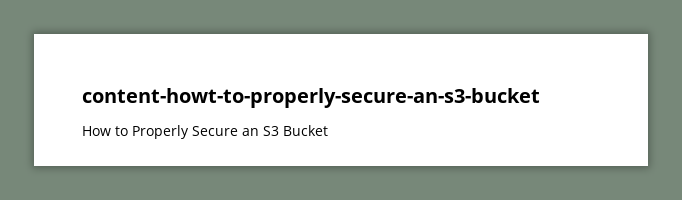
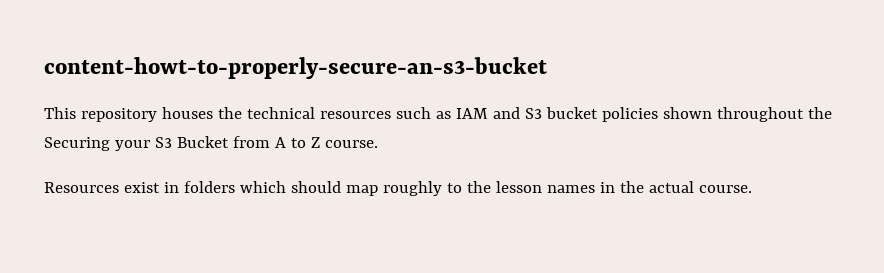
- How to Properly Secure an S3 Bucket
+ This repository houses the technical resources such as IAM and S3 bucket policies shown throughout the Securing your S3 Bucket from A to Z course.
+ Resources exist in folders which should map roughly to the lesson names in the actual course.

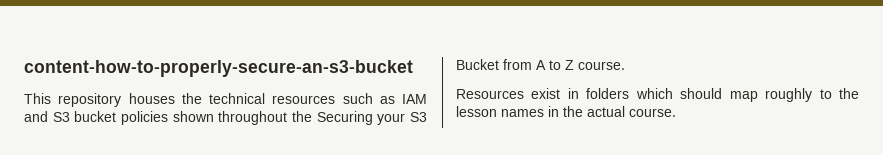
- content-howt-to-properly-secure-an-s3-bucket
+ content-how-to-properly-secure-an-s3-bucket

